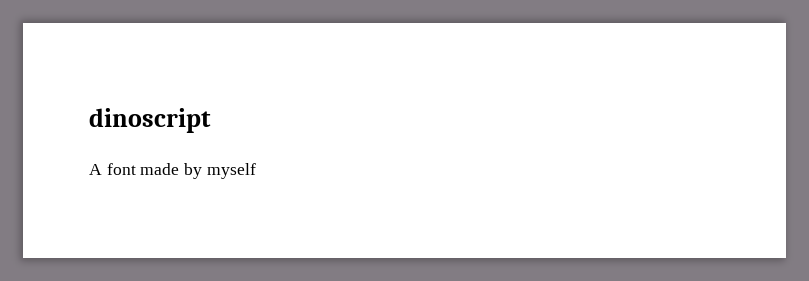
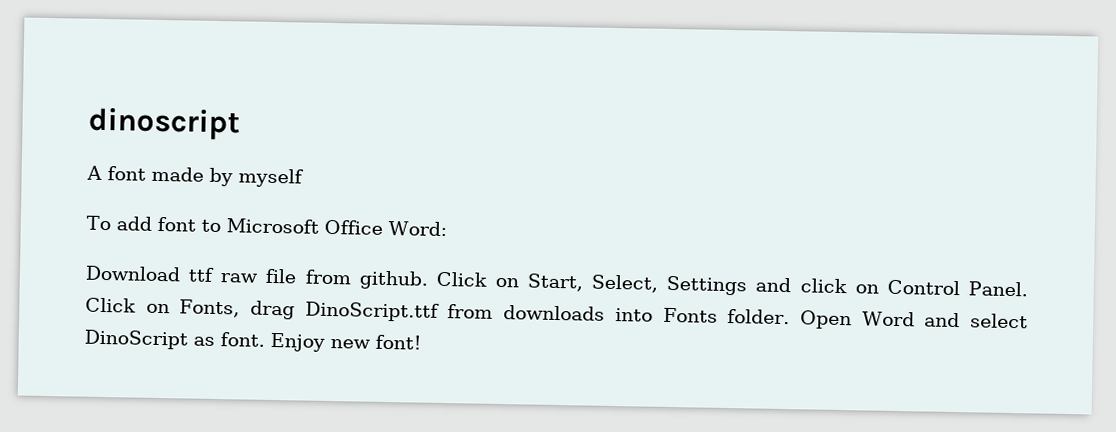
+ To add font to Microsoft Office Word:
+ Download ttf raw file from github. Click on Start, Select, Settings and click on Control Panel. Click on Fonts, drag DinoScript.ttf from downloads into Fonts folder. Open Word and select DinoScript as font. Enjoy new font!

